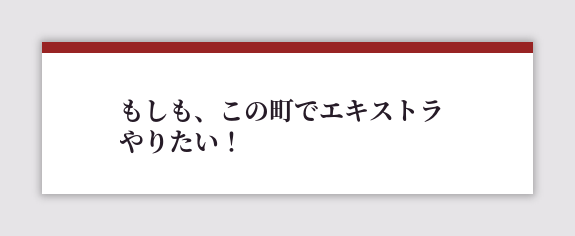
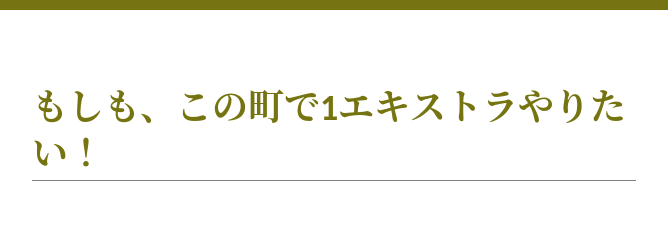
- もしも、この町でエキストラやりたい！
+ もしも、この町で1エキストラやりたい！

